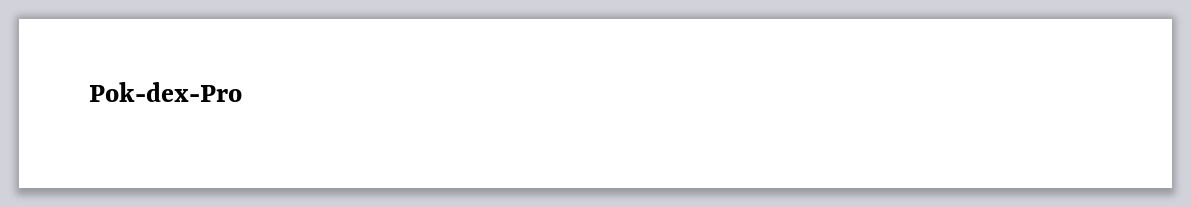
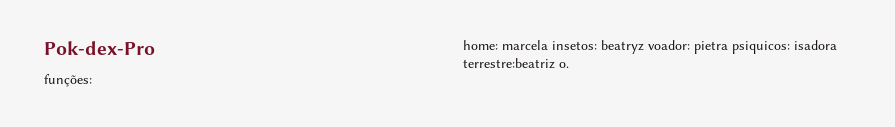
+ funções:
+ home: marcela insetos: beatryz voador: pietra psiquicos: isadora terrestre:beatriz o.

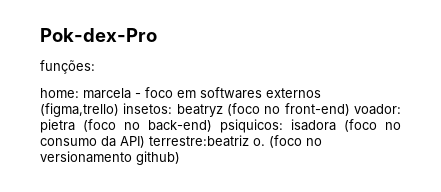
- home: marcela insetos: beatryz voador: pietra psiquicos: isadora terrestre:beatriz o.
+ home: marcela - foco em softwares externos (figma,trello) insetos: beatryz (foco no front-end) voador: pietra (foco no back-end) psiquicos: isadora (foco no consumo da API) terrestre:beatriz o. (foco no versionamento github)

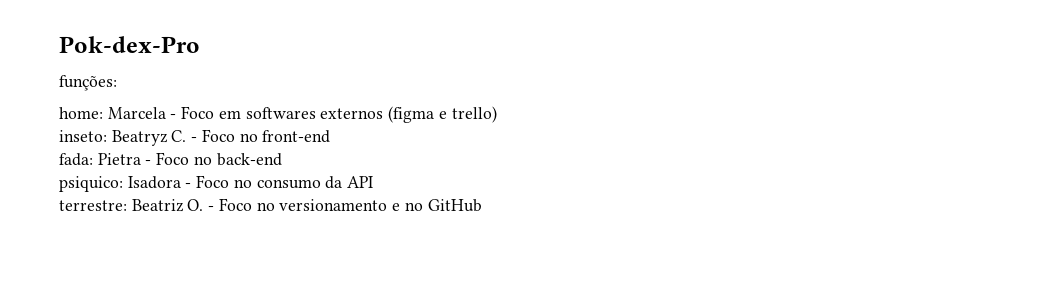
- home: marcela - foco em softwares externos (figma,trello) insetos: beatryz (foco no front-end) voador: pietra (foco no back-end) psiquicos: isadora (foco no consumo da API) terrestre:beatriz o. (foco no versionamento github)
+ home: Marcela - Foco em softwares externos (figma e trello)
+ inseto: Beatryz C. - Foco no front-end
+ fada: Pietra - Foco no back-end
+ psiquico: Isadora - Foco no consumo da API
+ terrestre: Beatriz O. - Foco no versionamento e no GitHub

